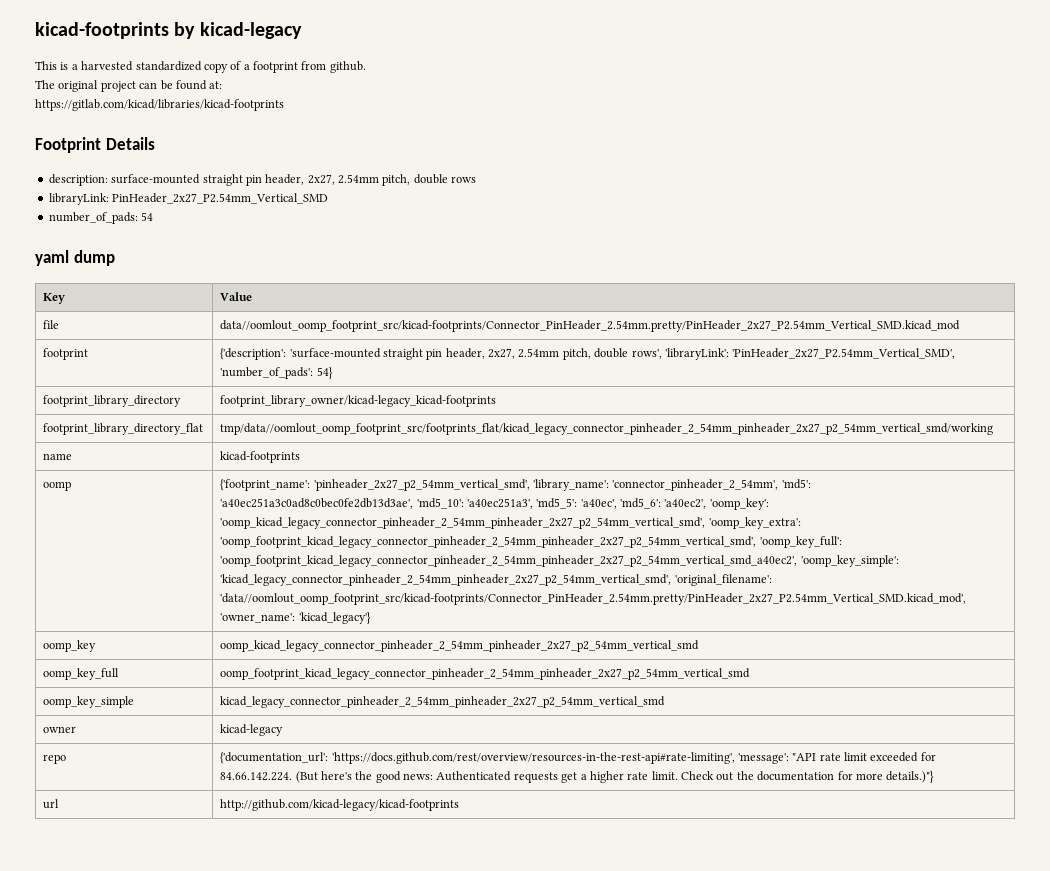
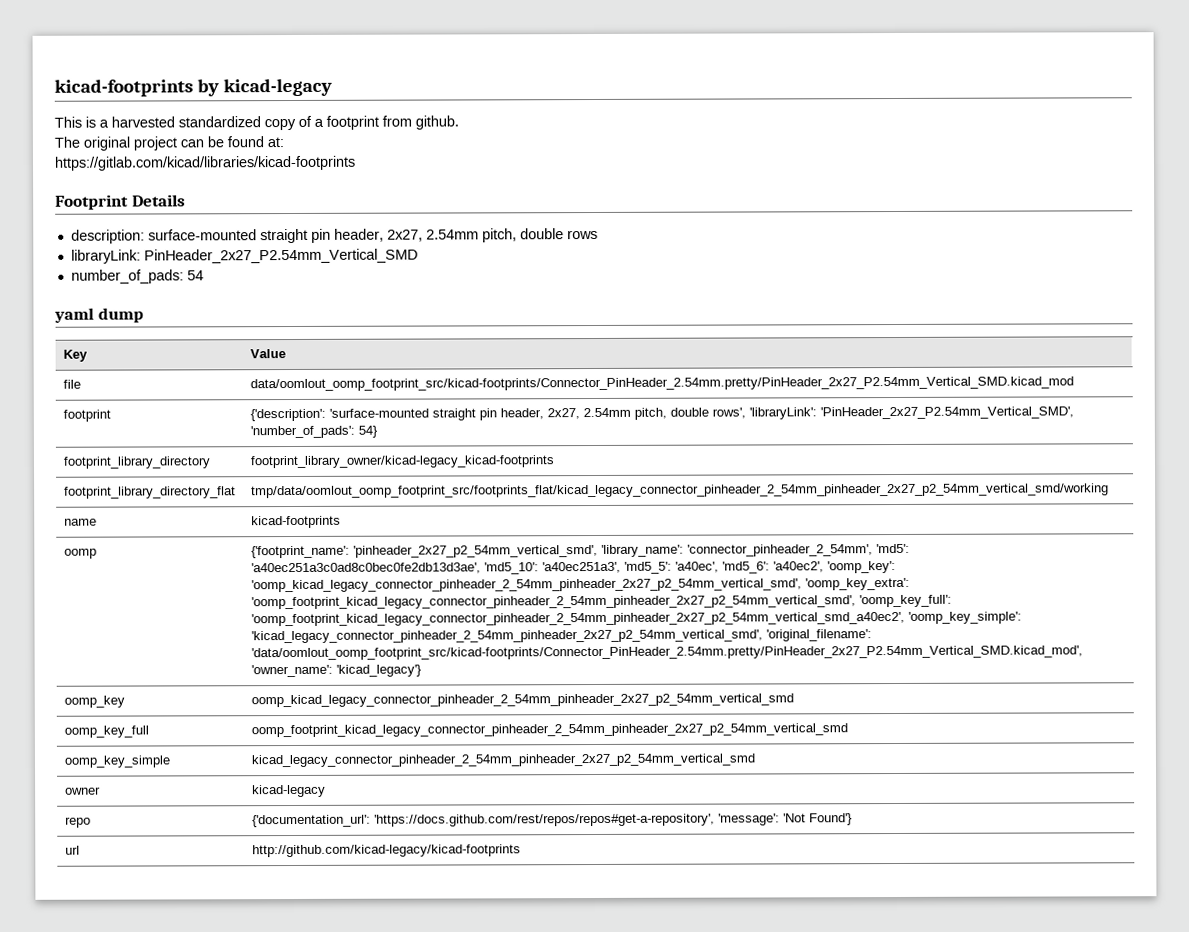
- file | data//oomlout_oomp_footprint_src/kicad-footprints/Connector_PinHeader_2.54mm.pretty/PinHeader_2x27_P2.54mm_Vertical_SMD.kicad_mod
+ file | data/oomlout_oomp_footprint_src/kicad-footprints/Connector_PinHeader_2.54mm.pretty/PinHeader_2x27_P2.54mm_Vertical_SMD.kicad_mod
- footprint_library_directory_flat | tmp/data//oomlout_oomp_footprint_src/footprints_flat/kicad_legacy_connector_pinheader_2_54mm_pinheader_2x27_p2_54mm_vertical_smd/working
+ footprint_library_directory_flat | tmp/data/oomlout_oomp_footprint_src/footprints_flat/kicad_legacy_connector_pinheader_2_54mm_pinheader_2x27_p2_54mm_vertical_smd/working
- oomp | {'footprint_name': 'pinheader_2x27_p2_54mm_vertical_smd', 'library_name': 'connector_pinheader_2_54mm', 'md5': 'a40ec251a3c0ad8c0bec0fe2db13d3ae', 'md5_10': 'a40ec251a3', 'md5_5': 'a40ec', 'md5_6': 'a40ec2', 'oomp_key': 'oomp_kicad_legacy_connector_pinheader_2_54mm_pinheader_2x27_p2_54mm_vertical_smd', 'oomp_key_extra': 'oomp_footprint_kicad_legacy_connector_pinheader_2_54mm_pinheader_2x27_p2_54mm_vertical_smd', 'oomp_key_full': 'oomp_footprint_kicad_legacy_connector_pinheader_2_54mm_pinheader_2x27_p2_54mm_vertical_smd_a40ec2', 'oomp_key_simple': 'kicad_legacy_connector_pinheader_2_54mm_pinheader_2x27_p2_54mm_vertical_smd', 'original_filename': 'data//oomlout_oomp_footprint_src/kicad-footprints/Connector_PinHeader_2.54mm.pretty/PinHeader_2x27_P2.54mm_Vertical_SMD.kicad_mod', 'owner_name': 'kicad_legacy'}
+ oomp | {'footprint_name': 'pinheader_2x27_p2_54mm_vertical_smd', 'library_name': 'connector_pinheader_2_54mm', 'md5': 'a40ec251a3c0ad8c0bec0fe2db13d3ae', 'md5_10': 'a40ec251a3', 'md5_5': 'a40ec', 'md5_6': 'a40ec2', 'oomp_key': 'oomp_kicad_legacy_connector_pinheader_2_54mm_pinheader_2x27_p2_54mm_vertical_smd', 'oomp_key_extra': 'oomp_footprint_kicad_legacy_connector_pinheader_2_54mm_pinheader_2x27_p2_54mm_vertical_smd', 'oomp_key_full': 'oomp_footprint_kicad_legacy_connector_pinheader_2_54mm_pinheader_2x27_p2_54mm_vertical_smd_a40ec2', 'oomp_key_simple': 'kicad_legacy_connector_pinheader_2_54mm_pinheader_2x27_p2_54mm_vertical_smd', 'original_filename': 'data/oomlout_oomp_footprint_src/kicad-footprints/Connector_PinHeader_2.54mm.pretty/PinHeader_2x27_P2.54mm_Vertical_SMD.kicad_mod', 'owner_name': 'kicad_legacy'}
- repo | {'documentation_url': 'https://docs.github.com/rest/overview/resources-in-the-rest-api#rate-limiting', 'message': "API rate limit exceeded for 84.66.142.224. (But here's the good news: Authenticated requests get a higher rate limit. Check out the documentation for more details.)"}
+ repo | {'documentation_url': 'https://docs.github.com/rest/repos/repos#get-a-repository', 'message': 'Not Found'}

